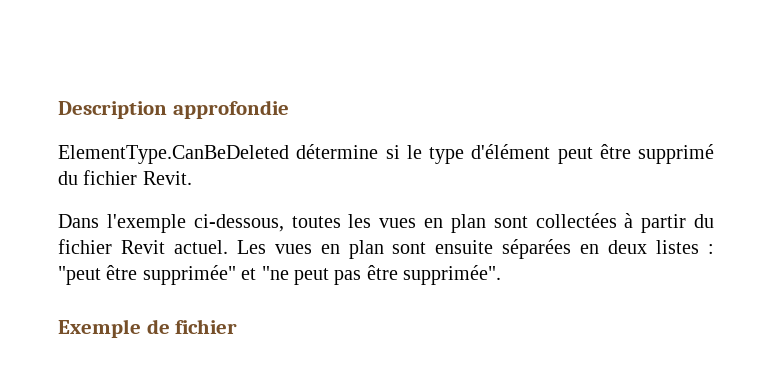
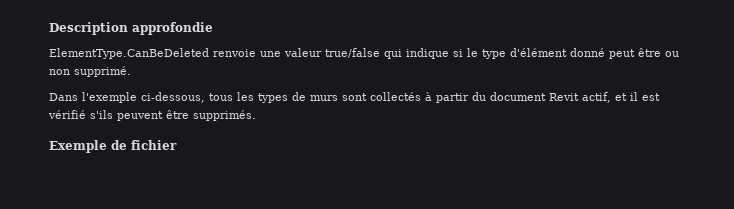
- ElementType.CanBeDeleted détermine si le type d'élément peut être supprimé du fichier Revit.
+ ElementType.CanBeDeleted renvoie une valeur true/false qui indique si le type d'élément donné peut être ou non supprimé.
- Dans l'exemple ci-dessous, toutes les vues en plan sont collectées à partir du fichier Revit actuel. Les vues en plan sont ensuite séparées en deux listes : "peut être supprimée" et "ne peut pas être supprimée".
+ Dans l'exemple ci-dessous, tous les types de murs sont collectés à partir du document Revit actif, et il est vérifié s'ils peuvent être supprimés.

